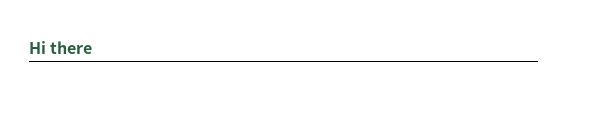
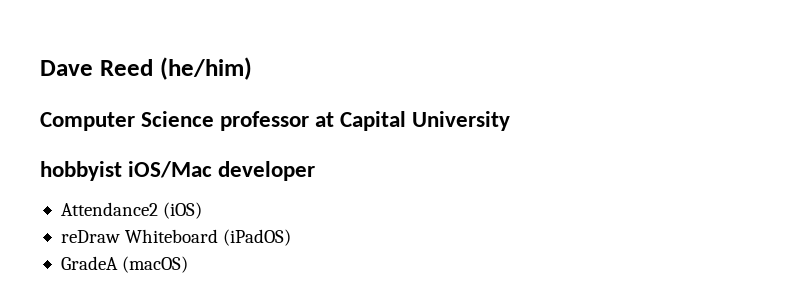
- Hi there
+ Dave Reed (he/him)
+ Computer Science professor at Capital University
+ hobbyist iOS/Mac developer
+ Attendance2 (iOS)
+ reDraw Whiteboard (iPadOS)
+ GradeA (macOS)

